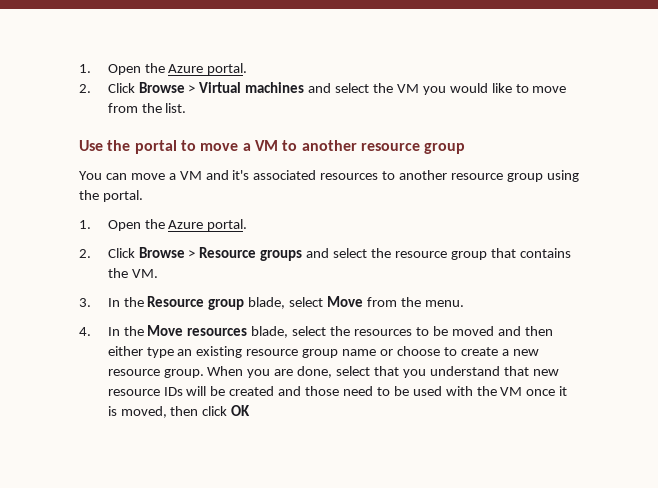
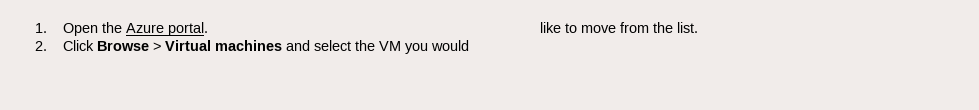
- Use the portal to move a VM to another resource group
- You can move a VM and it's associated resources to another resource group using the portal.
- 1. Open the Azure portal.
- 2. Click Browse > Resource groups and select the resource group that contains the VM.
- 3. In the Resource group blade, select Move from the menu.
- 4. In the Move resources blade, select the resources to be moved and then either type an existing resource group name or choose to create a new resource group. When you are done, select that you understand that new resource IDs will be created and those need to be used with the VM once it is moved, then click OK

